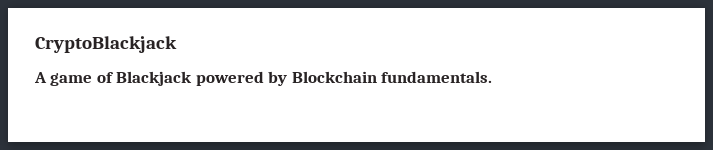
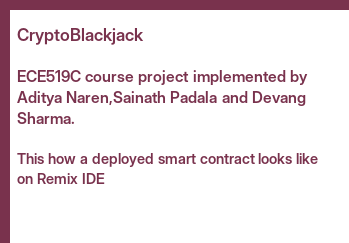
- A game of Blackjack powered by Blockchain fundamentals.
+ ECE519C course project implemented by Aditya Naren,Sainath Padala and Devang Sharma.
+ This how a deployed smart contract looks like on Remix IDE

